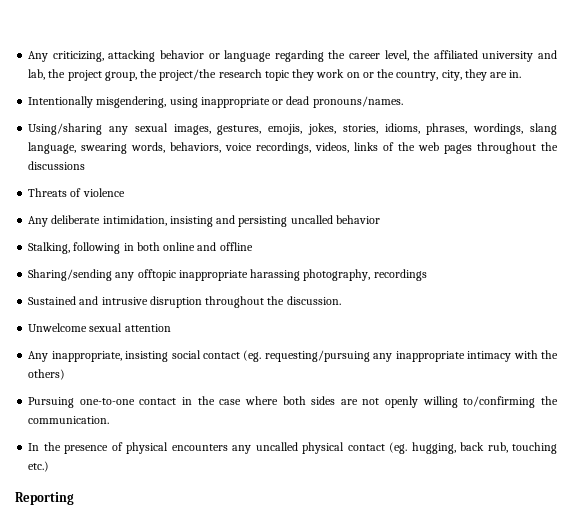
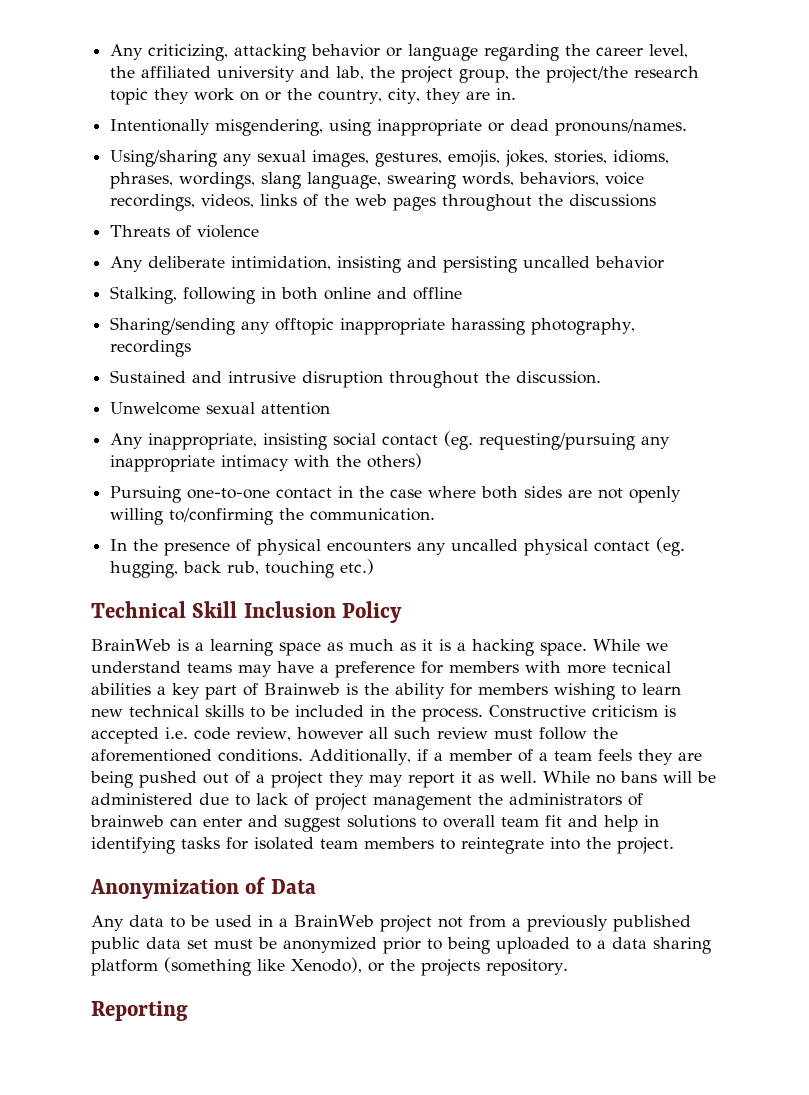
+ Technical Skill Inclusion Policy
+ BrainWeb is a learning space as much as it is a hacking space. While we understand teams may have a preference for members with more tecnical abilities a key part of Brainweb is the ability for members wishing to learn new technical skills to be included in the process. Constructive criticism is accepted i.e. code review, however all such review must follow the aforementioned conditions. Additionally, if a member of a team feels they are being pushed out of a project they may report it as well. While no bans will be administered due to lack of project management the administrators of brainweb can enter and suggest solutions to overall team fit and help in identifying tasks for isolated team members to reintegrate into the project.
+ Anonymization of Data
+ Any data to be used in a BrainWeb project not from a previously published public data set must be anonymized prior to being uploaded to a data sharing platform (something like Xenodo), or the projects repository.

